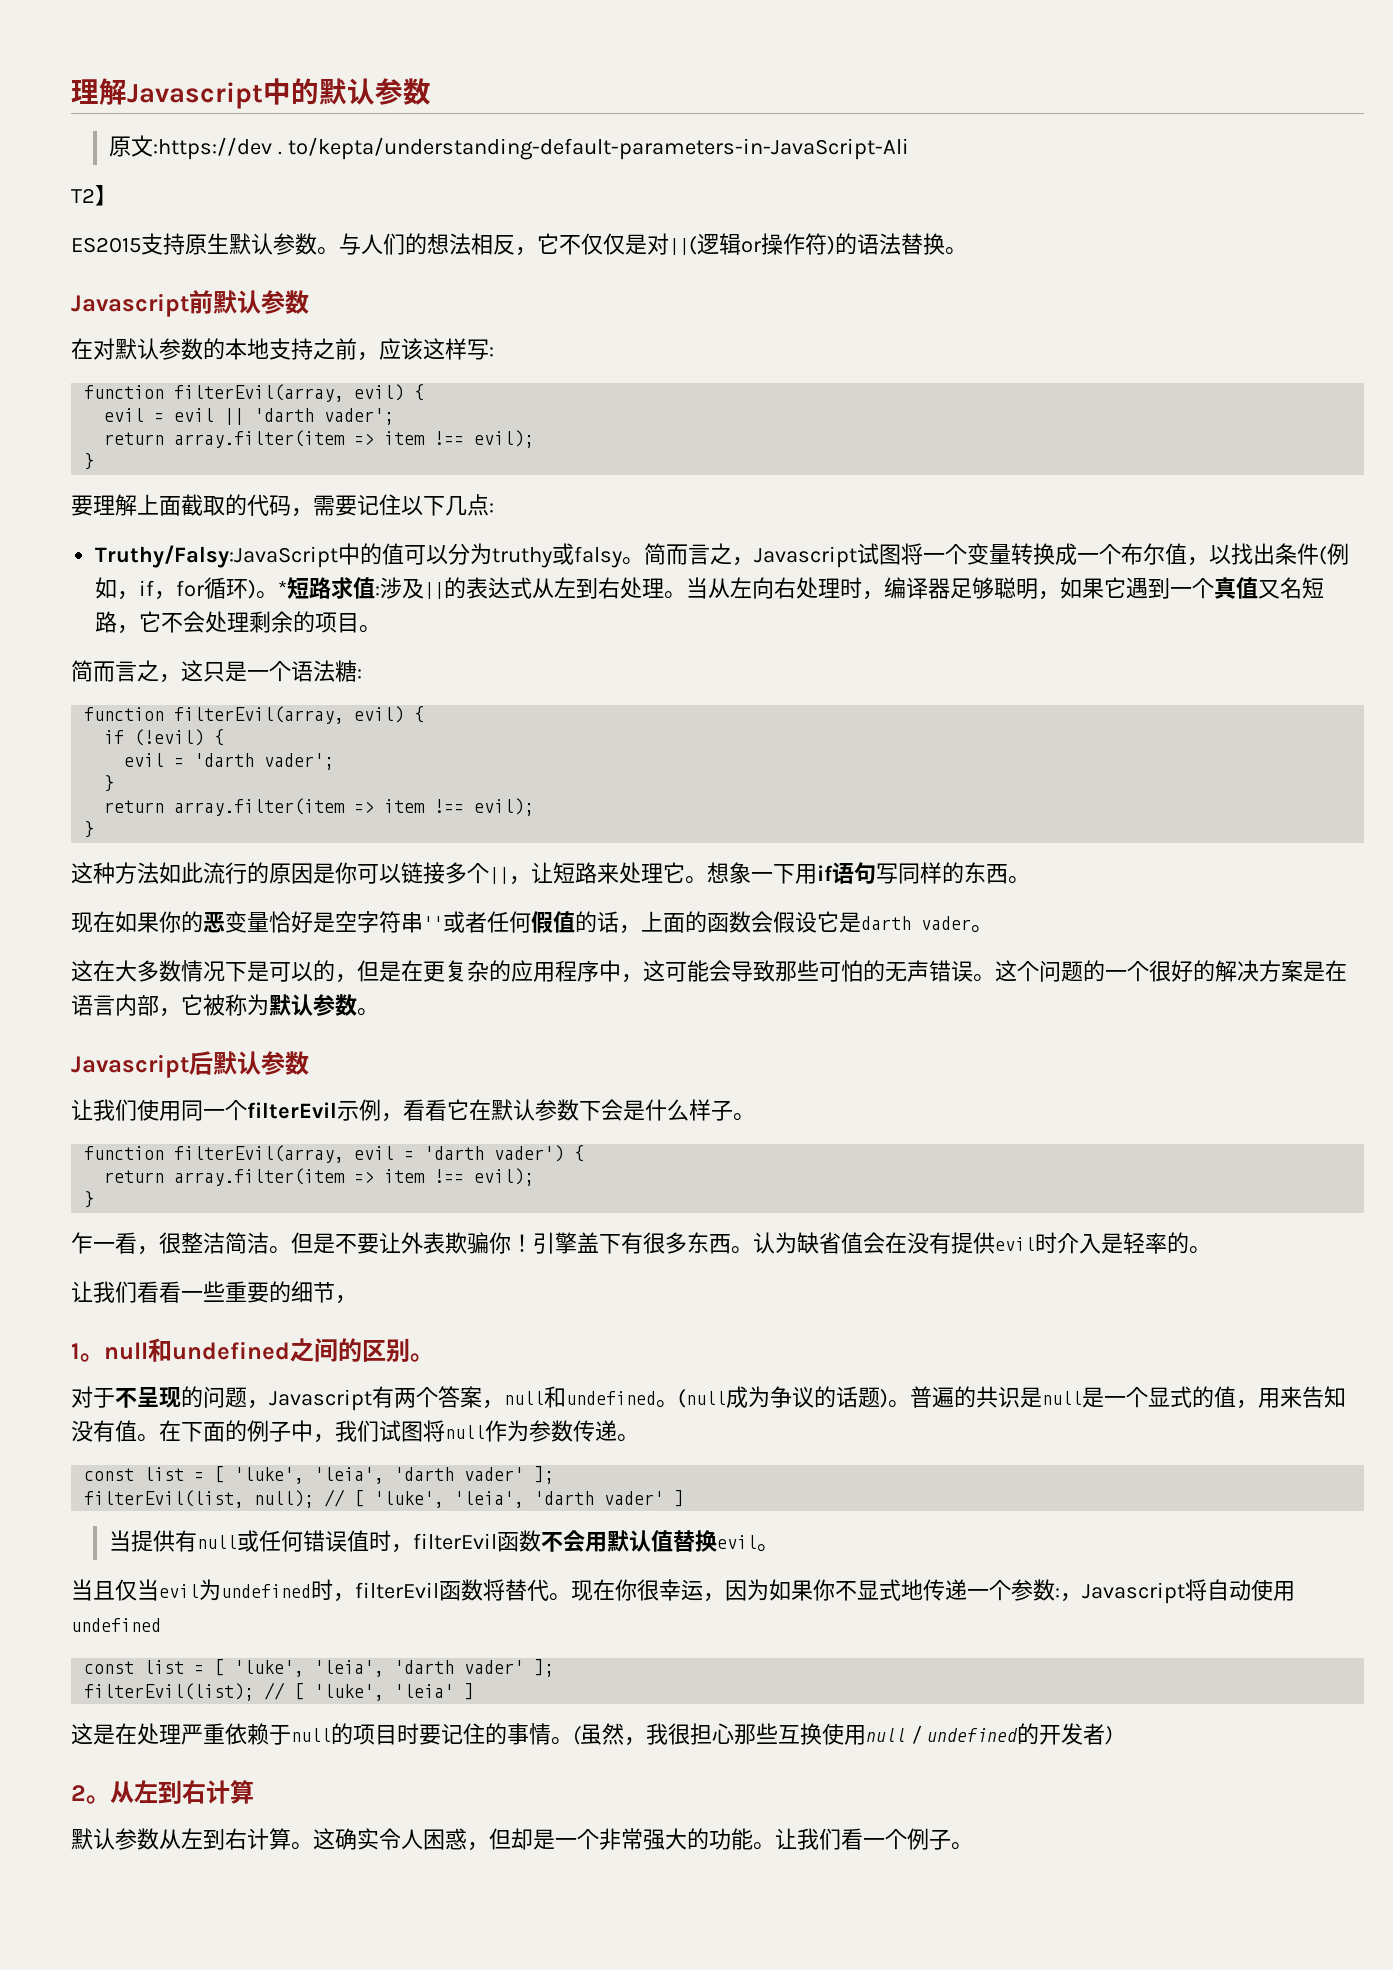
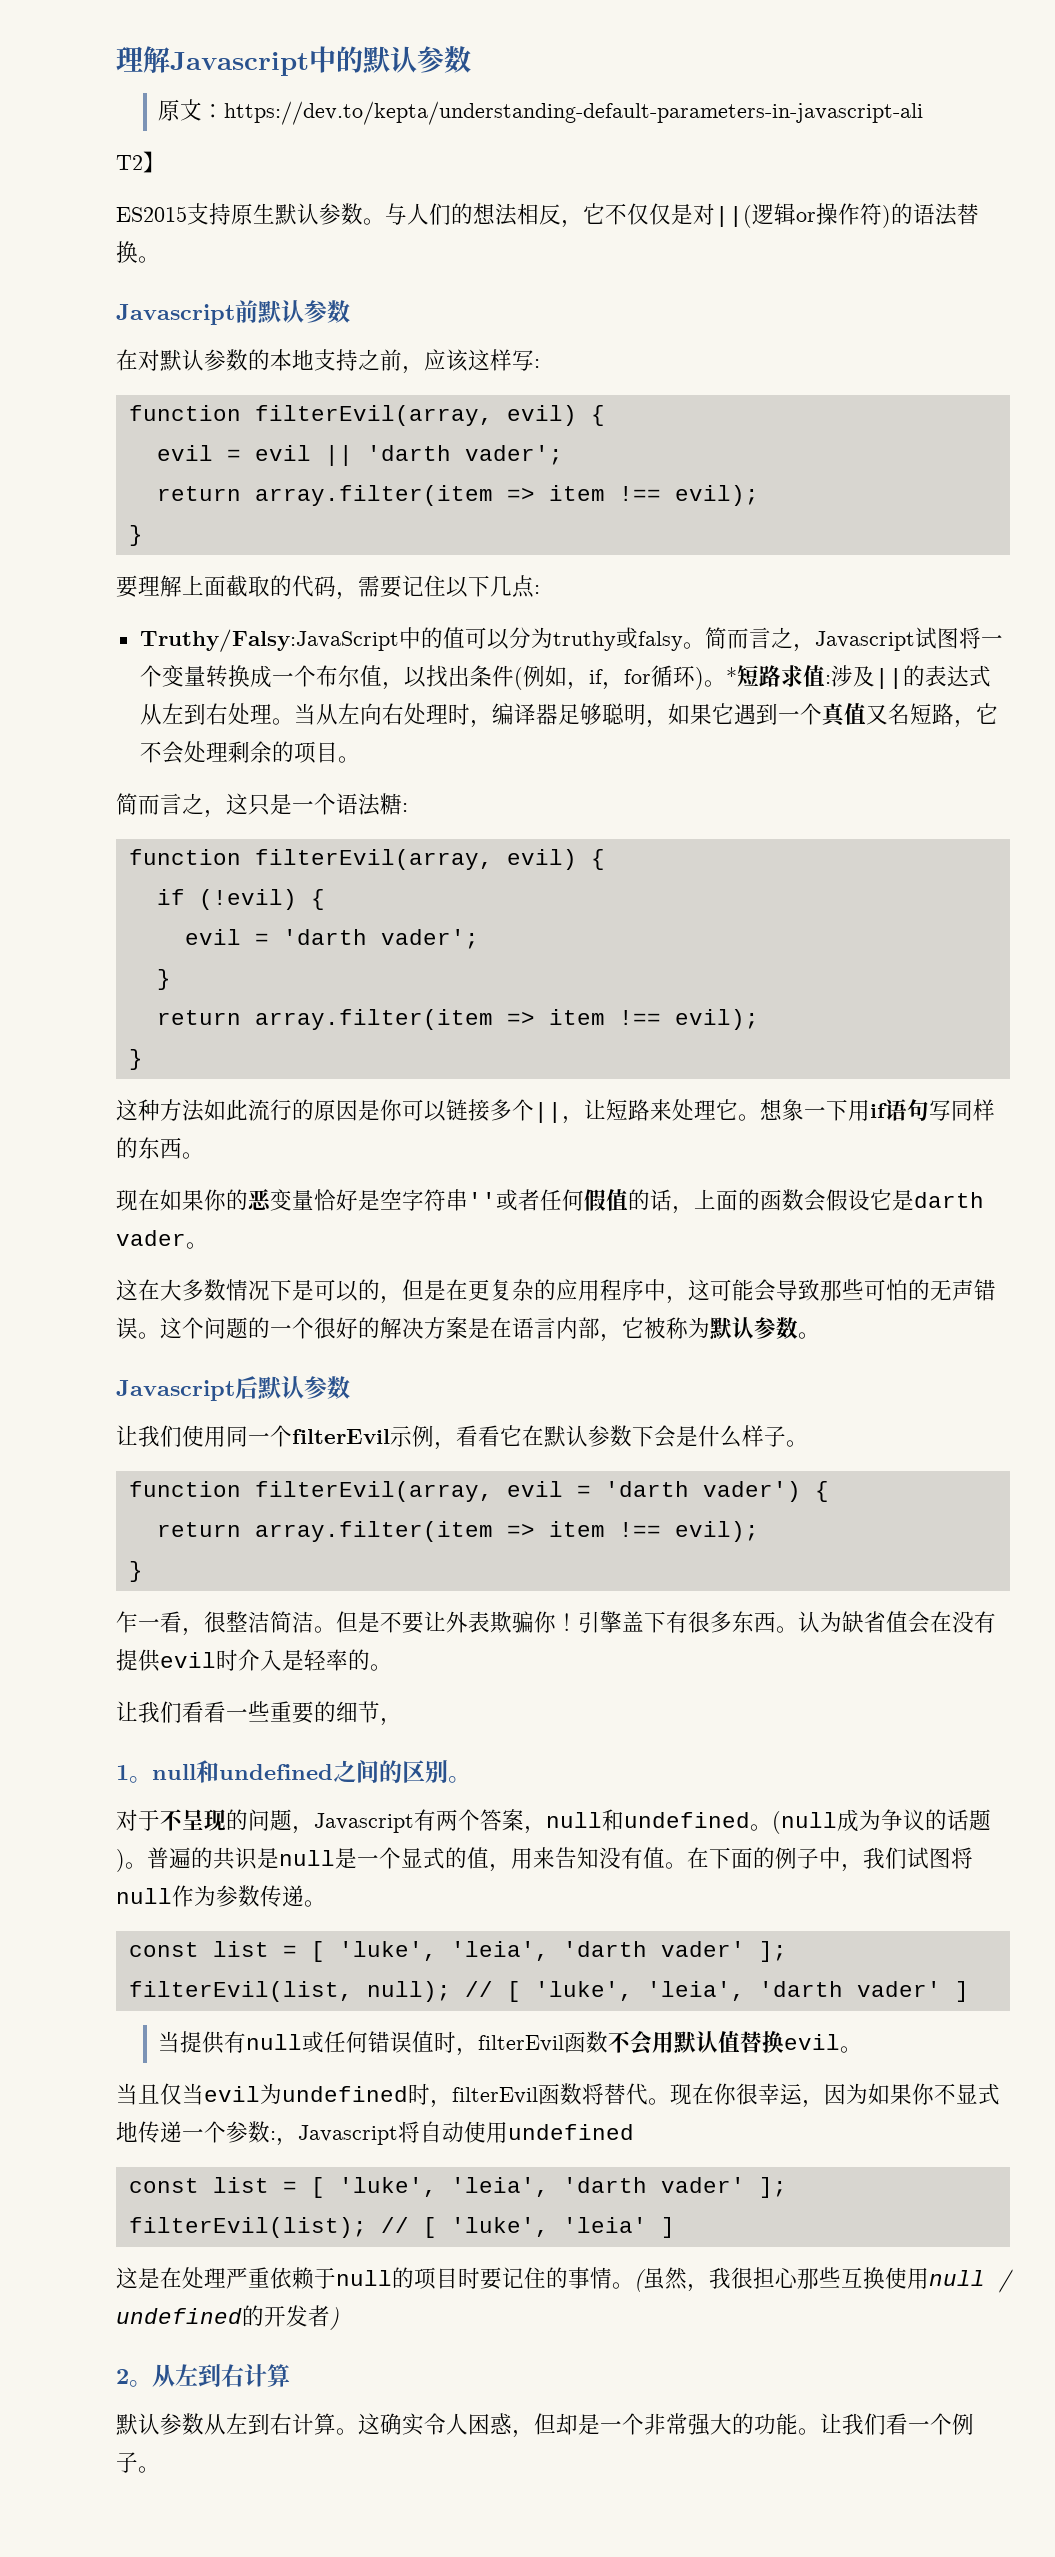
- 原文:https://dev . to/kepta/understanding-default-parameters-in-JavaScript-Ali
+ 原文：https://dev.to/kepta/understanding-default-parameters-in-javascript-ali

